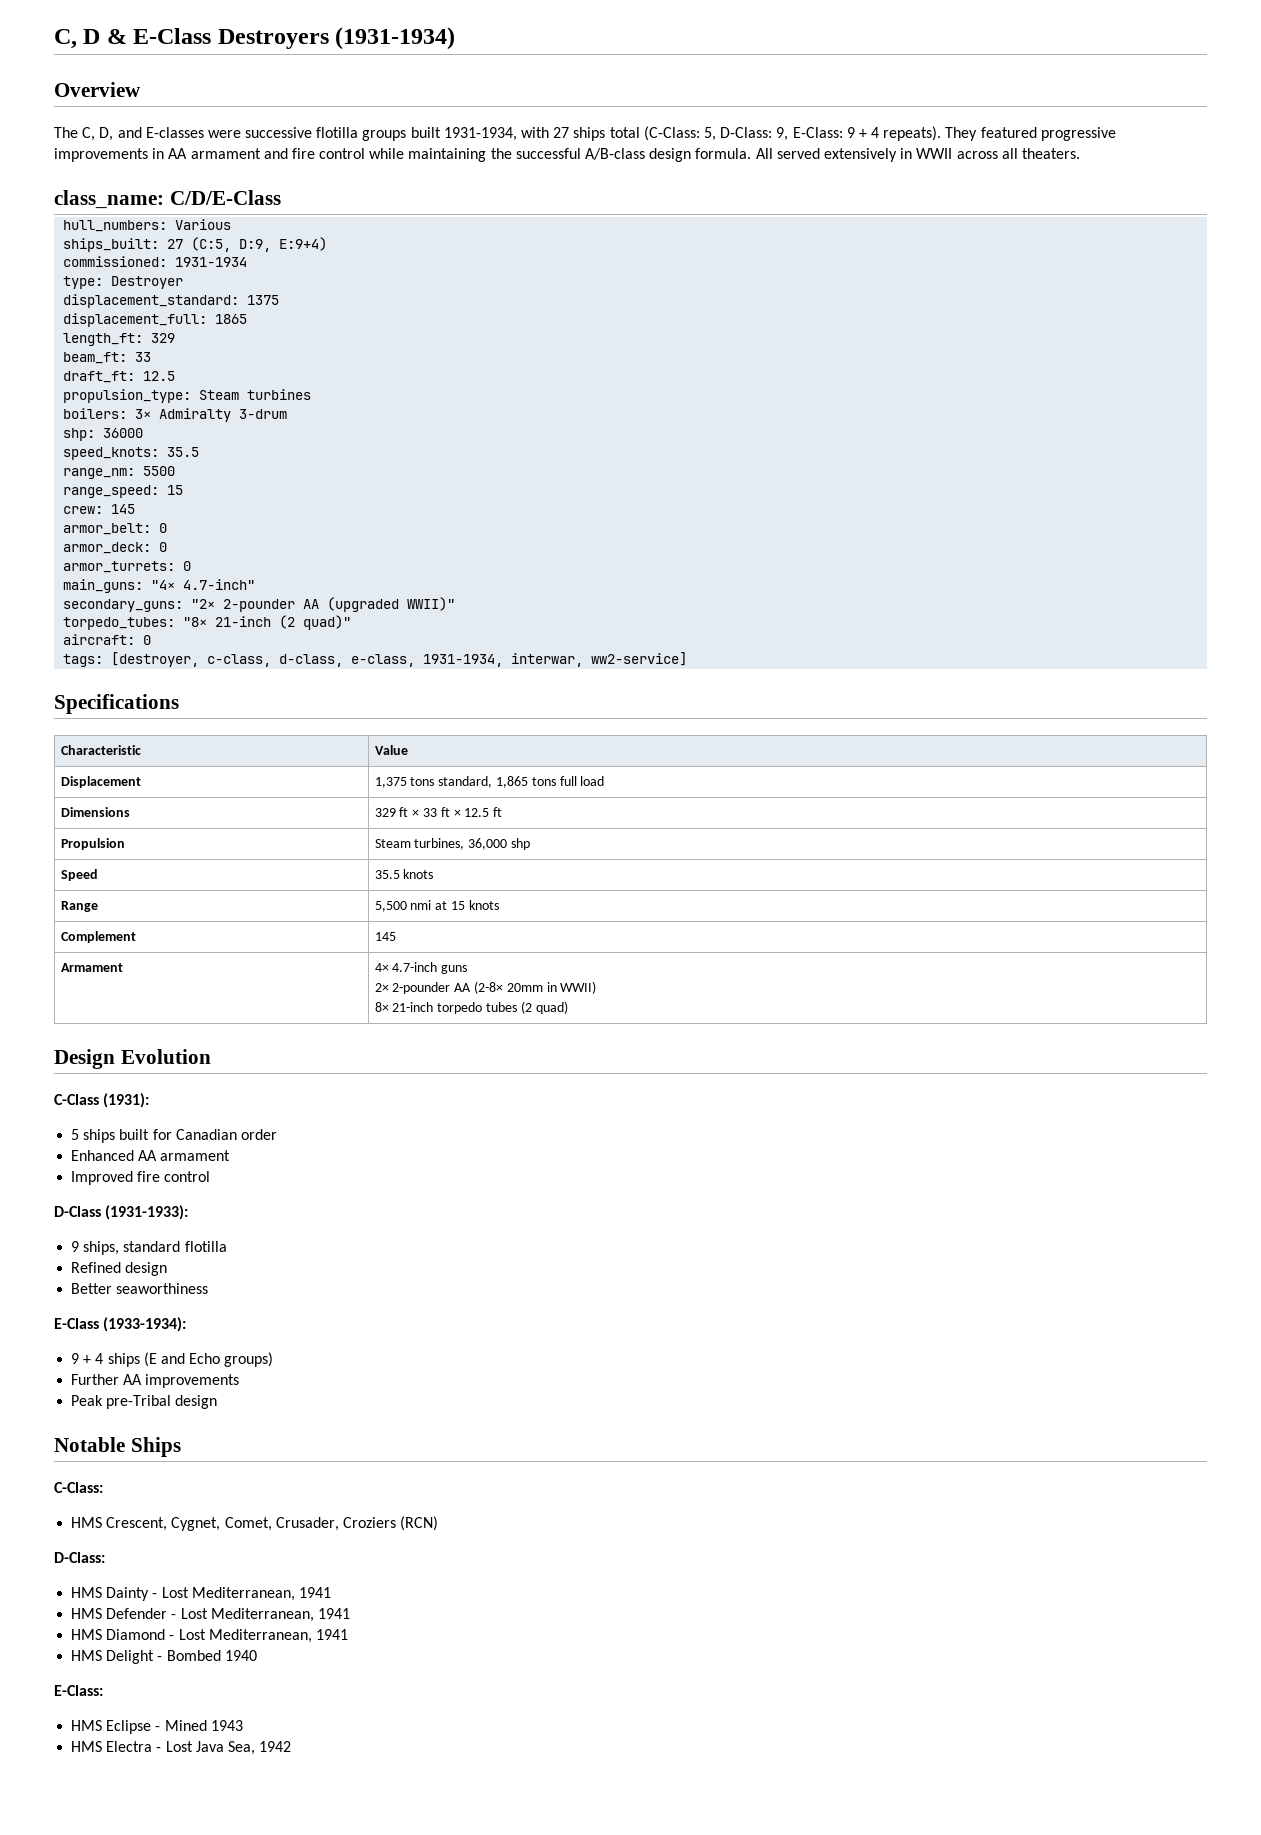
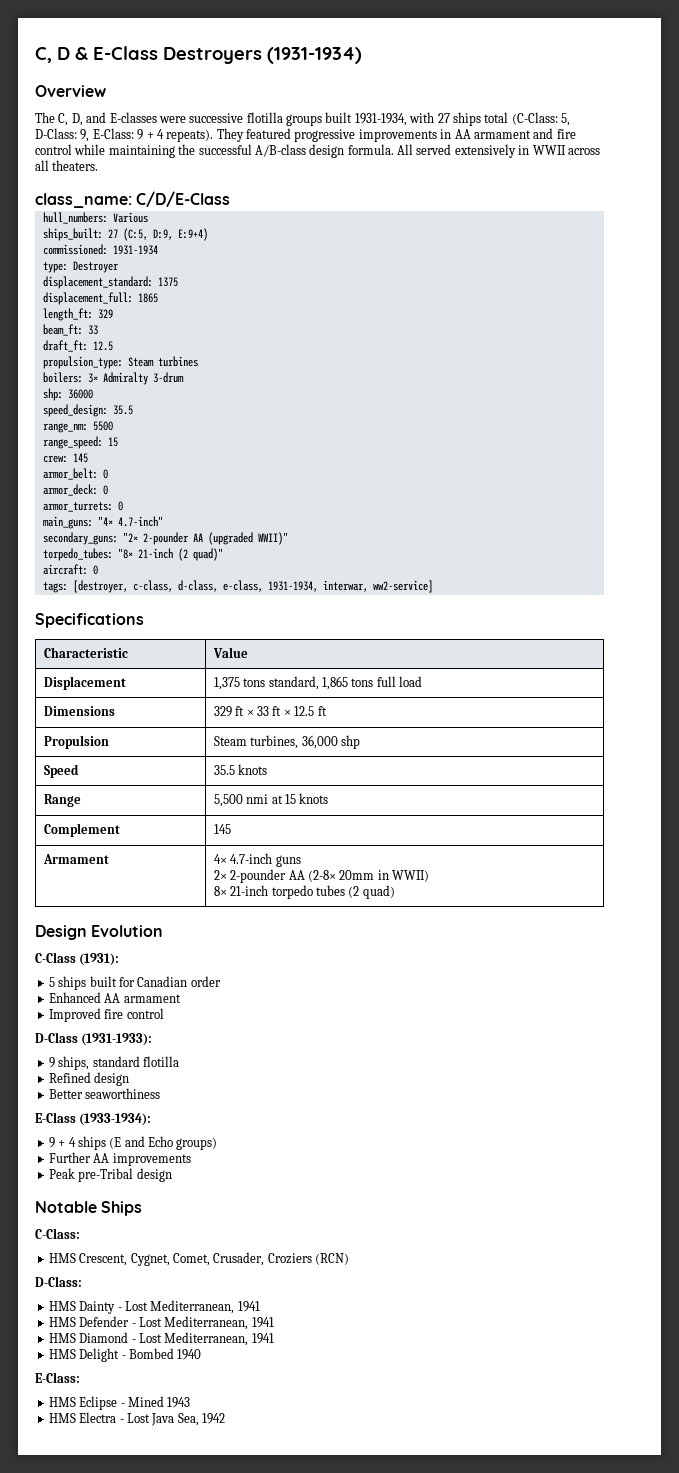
- speed_knots: 35.5
+ speed_design: 35.5

